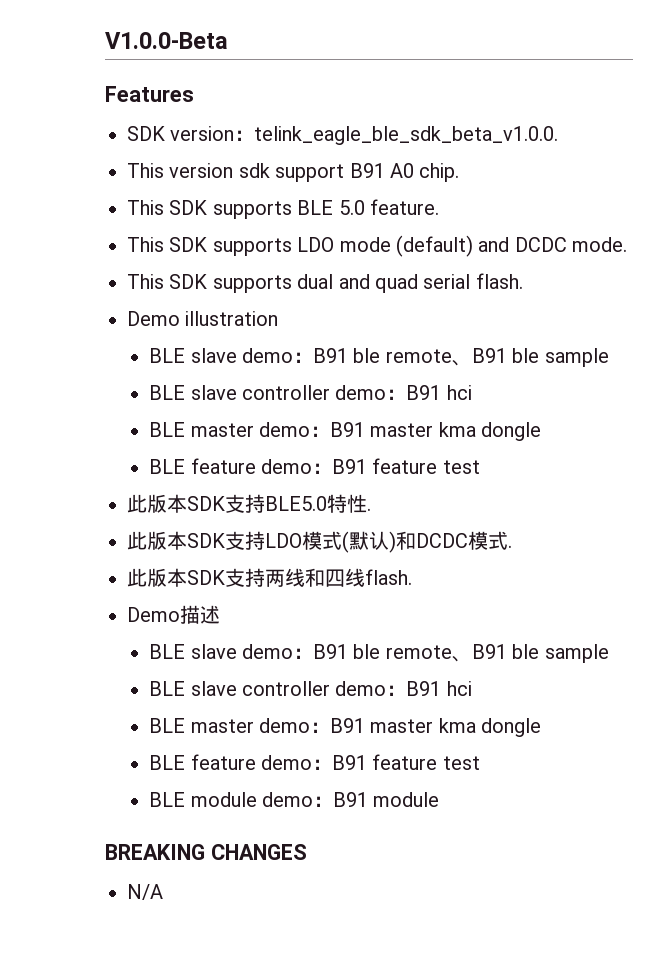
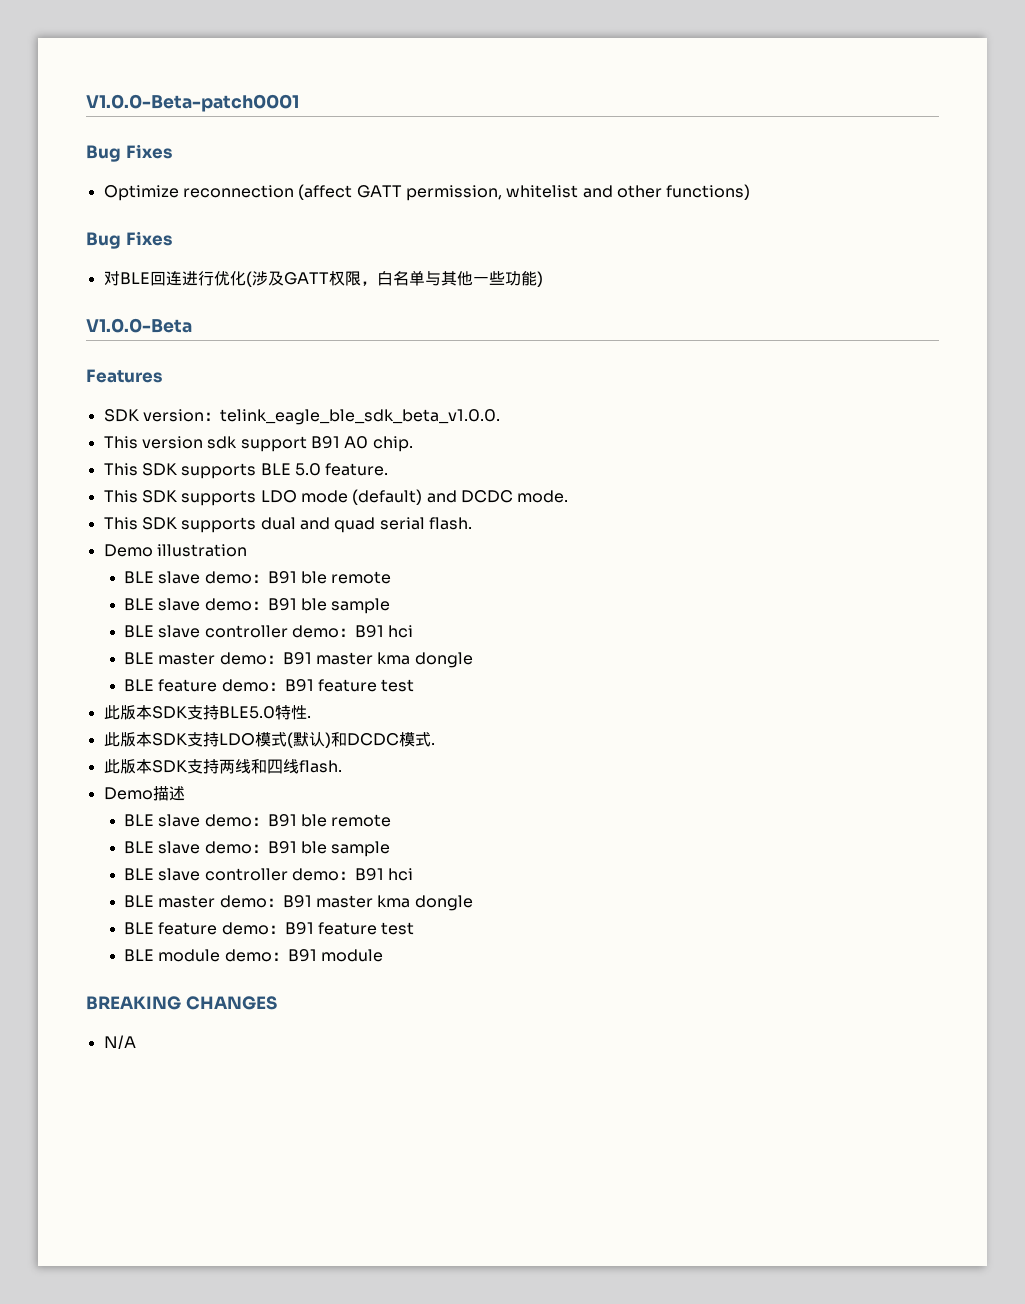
+ V1.0.0-Beta-patch0001
+ Bug Fixes
+ Optimize reconnection (affect GATT permission, whitelist and other functions)
+ Bug Fixes
+ 对BLE回连进行优化(涉及GATT权限，白名单与其他一些功能)
  Demo illustration
- BLE slave demo：B91 ble remote、B91 ble sample
+ BLE slave demo：B91 ble remote
+ BLE slave demo：B91 ble sample
  Demo描述
- BLE slave demo：B91 ble remote、B91 ble sample
+ BLE slave demo：B91 ble remote
+ BLE slave demo：B91 ble sample

